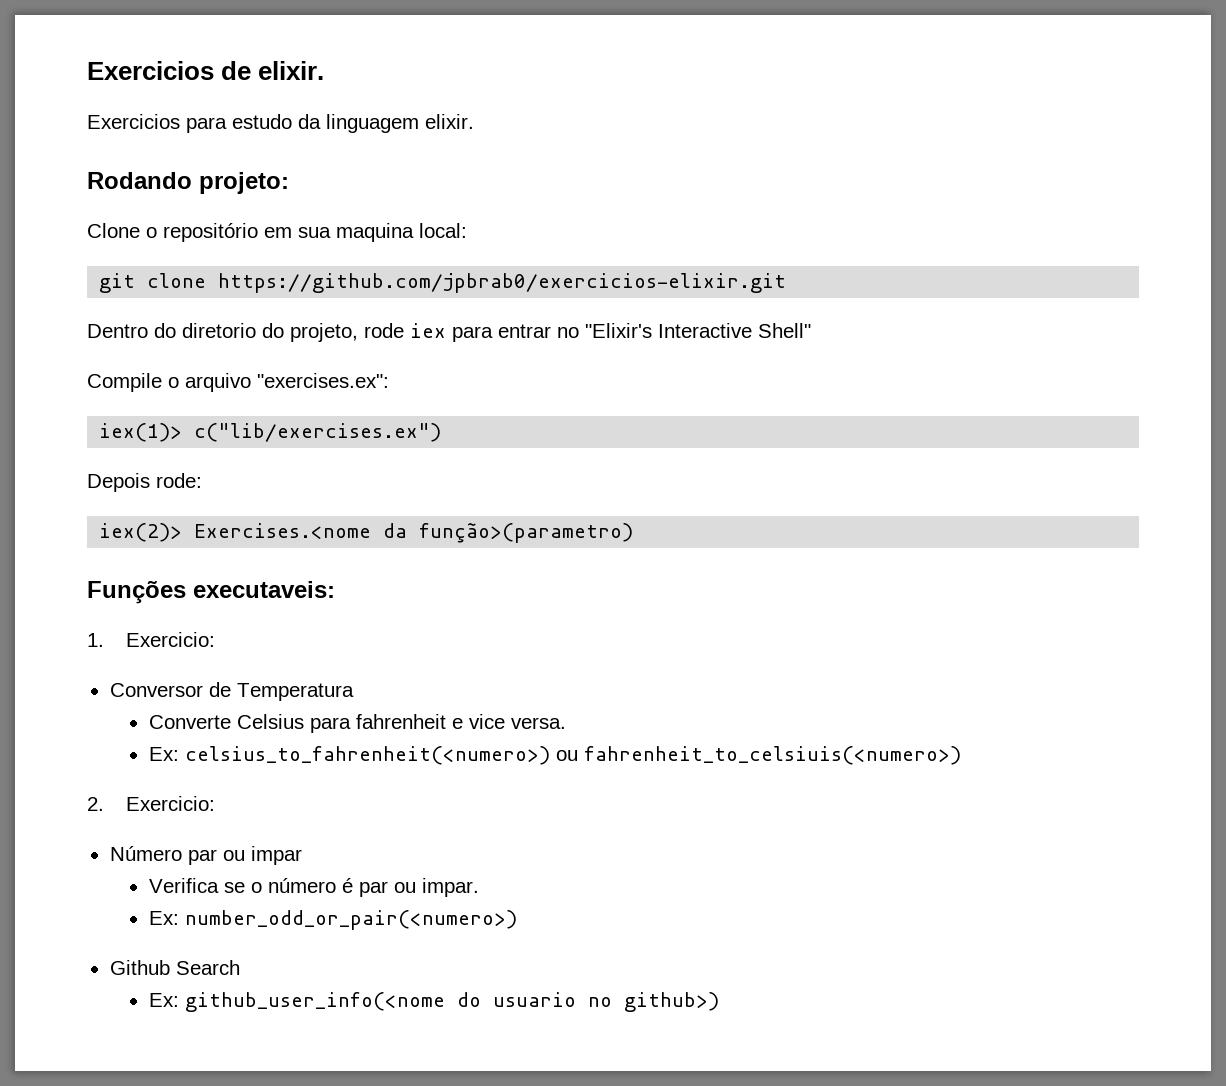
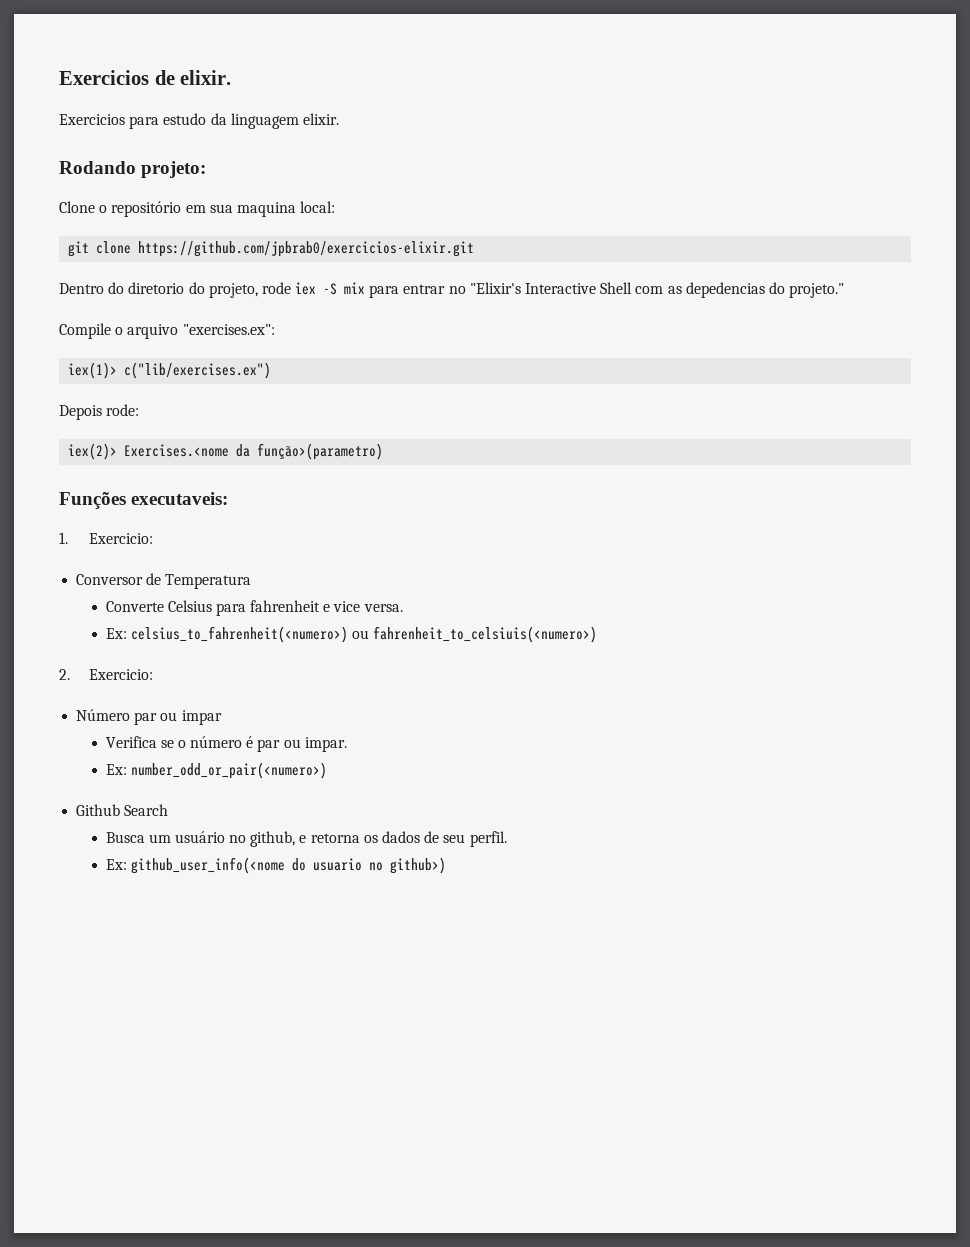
- Dentro do diretorio do projeto, rode iex para entrar no "Elixir's Interactive Shell"
+ Dentro do diretorio do projeto, rode iex -S mix para entrar no "Elixir's Interactive Shell com as depedencias do projeto."
+ Busca um usuário no github, e retorna os dados de seu perfil.

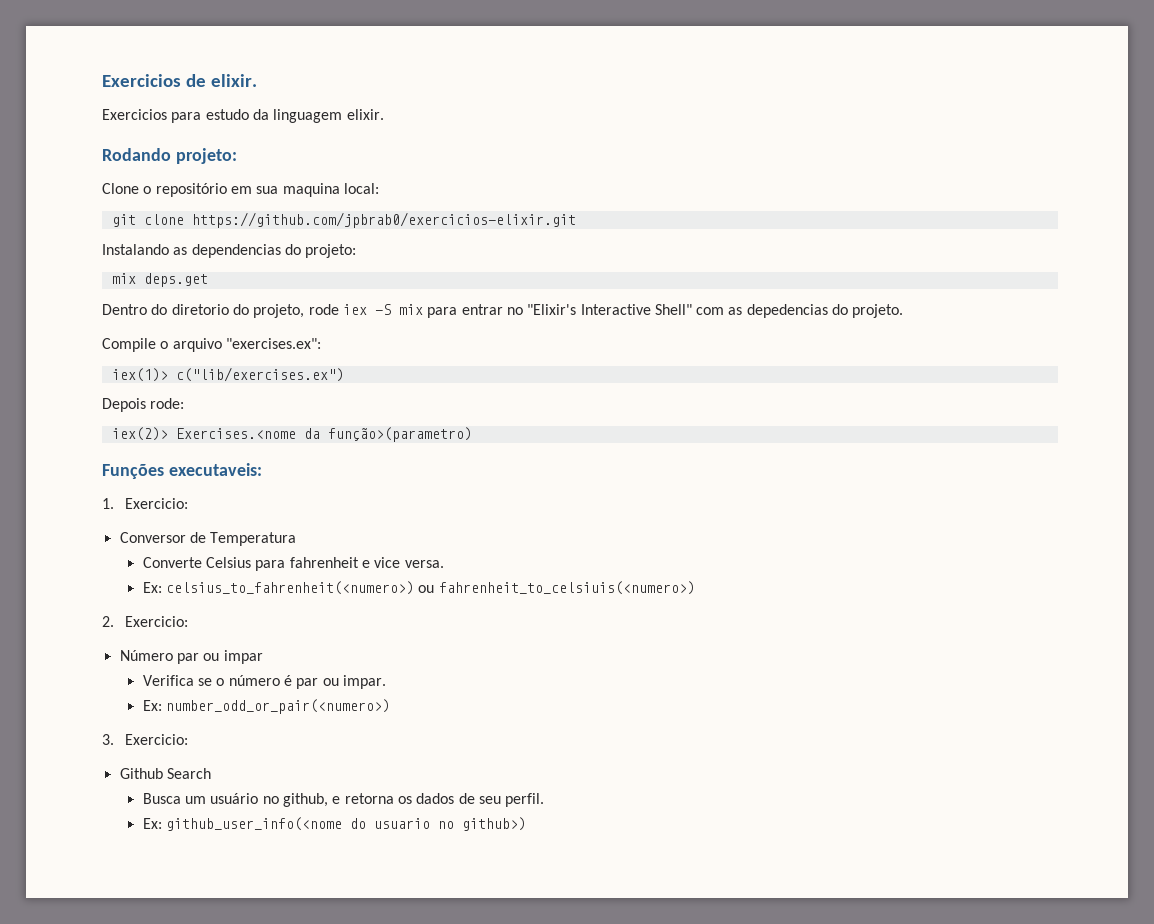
+ Instalando as dependencias do projeto:
+ mix deps.get
- Dentro do diretorio do projeto, rode iex -S mix para entrar no "Elixir's Interactive Shell com as depedencias do projeto."
+ Dentro do diretorio do projeto, rode iex -S mix para entrar no "Elixir's Interactive Shell" com as depedencias do projeto.
+ 3. Exercicio:

